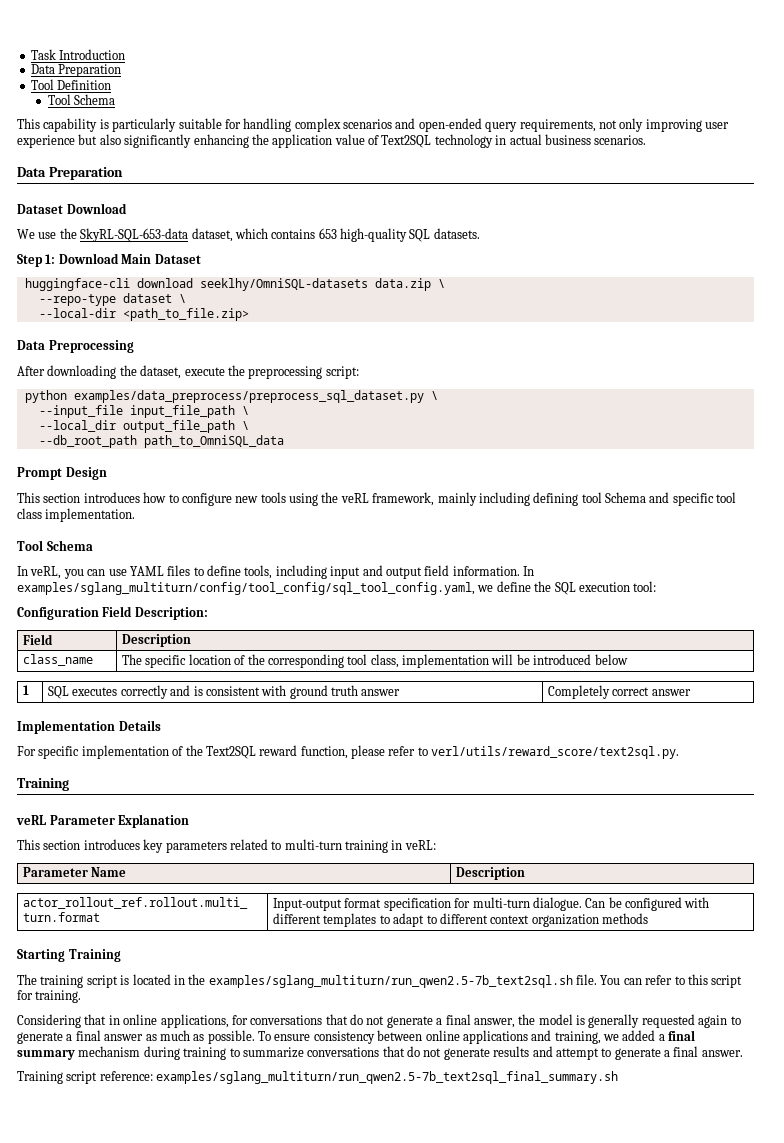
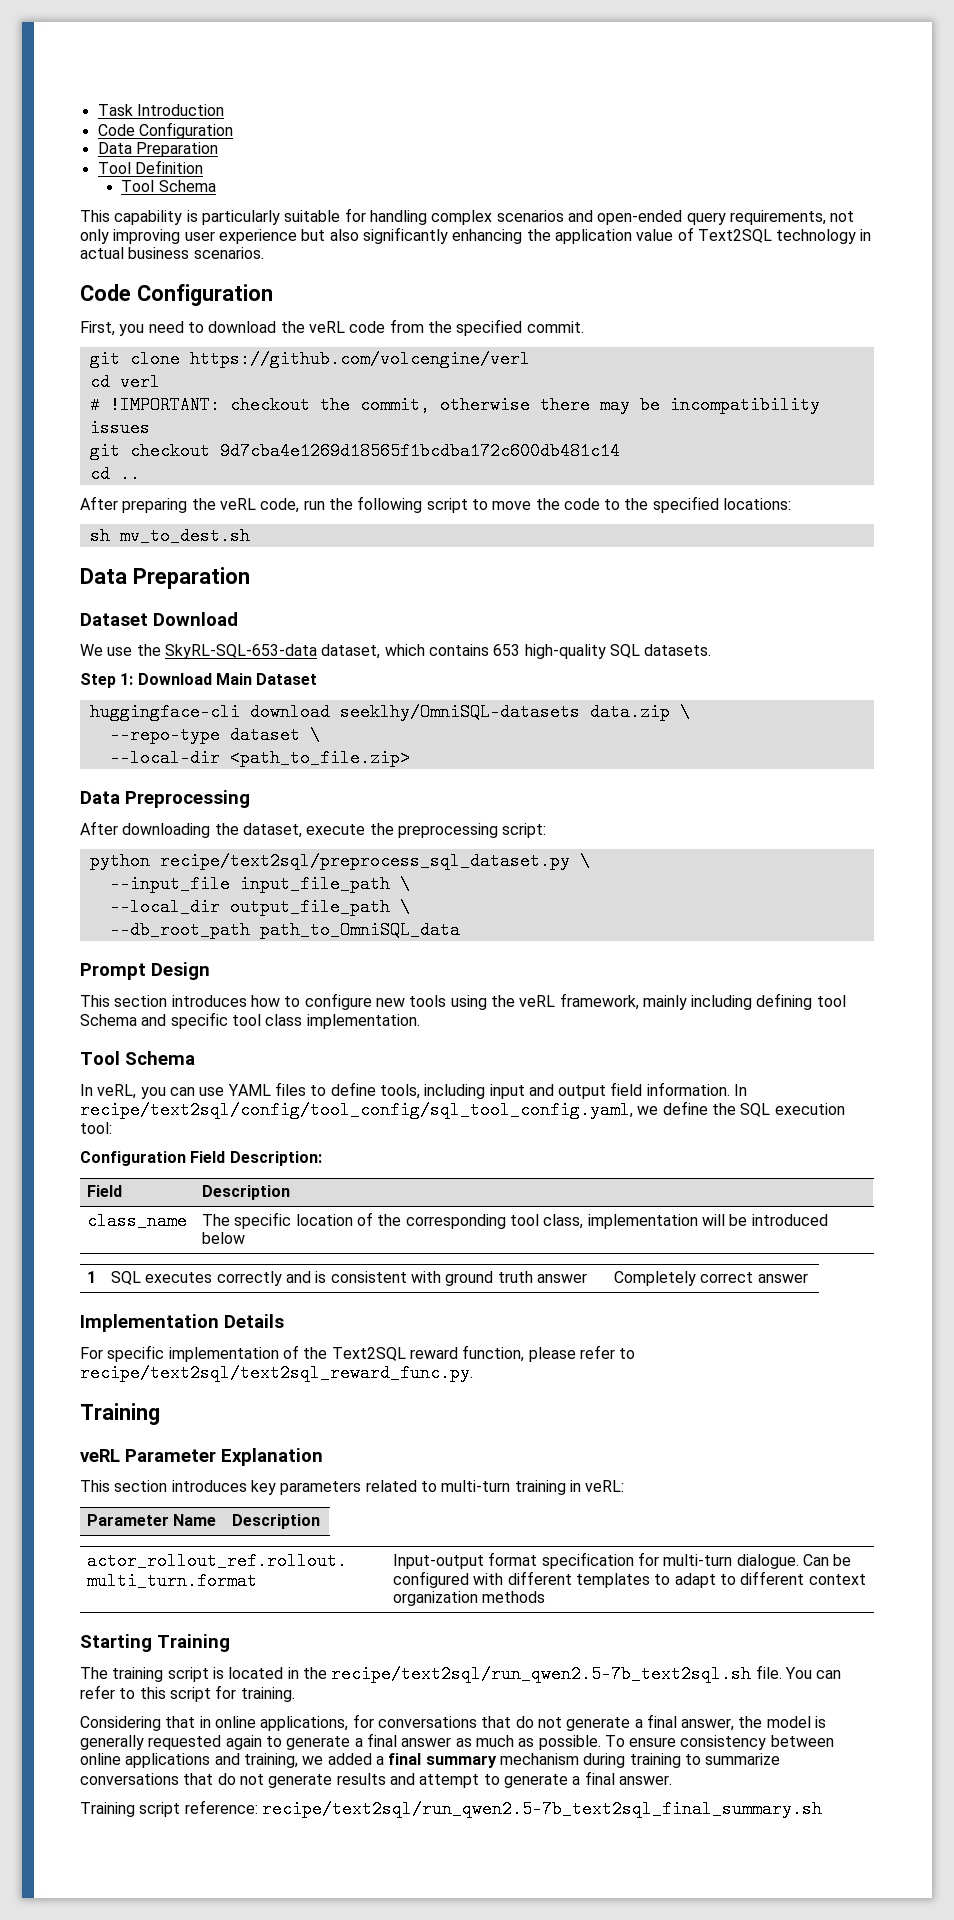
  Task Introduction
+ Code Configuration
  This capability is particularly suitable for handling complex scenarios and open-ended query requirements, not only improving user experience but also significantly enhancing the application value of Text2SQL technology in actual business scenarios.
+ Code Configuration
+ First, you need to download the veRL code from the specified commit.
+ git clone https://github.com/volcengine/verl
+ cd verl
+ # !IMPORTANT: checkout the commit, otherwise there may be incompatibility issues
+ git checkout 9d7cba4e1269d18565f1bcdba172c600db481c14
+ cd ..
+ After preparing the veRL code, run the following script to move the code to the specified locations:
+ sh mv_to_dest.sh
- python examples/data_preprocess/preprocess_sql_dataset.py \
+ python recipe/text2sql/preprocess_sql_dataset.py \
- In examples/sglang_multiturn/config/tool_config/sql_tool_config.yaml, we define the SQL execution tool:
+ In recipe/text2sql/config/tool_config/sql_tool_config.yaml, we define the SQL execution tool:
- For specific implementation of the Text2SQL reward function, please refer to verl/utils/reward_score/text2sql.py.
+ For specific implementation of the Text2SQL reward function, please refer to recipe/text2sql/text2sql_reward_func.py.
- The training script is located in the examples/sglang_multiturn/run_qwen2.5-7b_text2sql.sh file.
+ The training script is located in the recipe/text2sql/run_qwen2.5-7b_text2sql.sh file.
- Training script reference: examples/sglang_multiturn/run_qwen2.5-7b_text2sql_final_summary.sh
+ Training script reference: recipe/text2sql/run_qwen2.5-7b_text2sql_final_summary.sh

